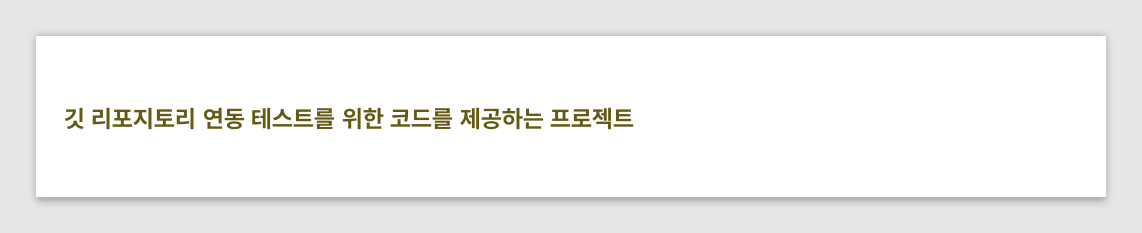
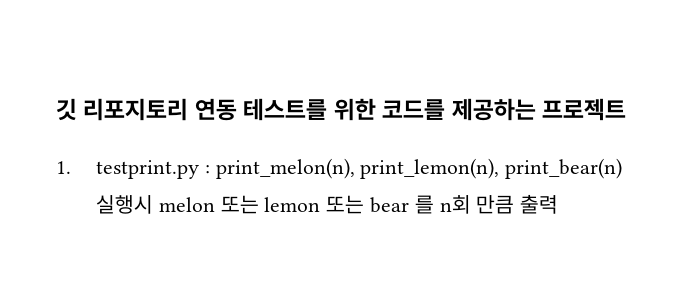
+ 1. testprint.py : print_melon(n), print_lemon(n), print_bear(n) 실행시 melon 또는 lemon 또는 bear 를 n회 만큼 출력

